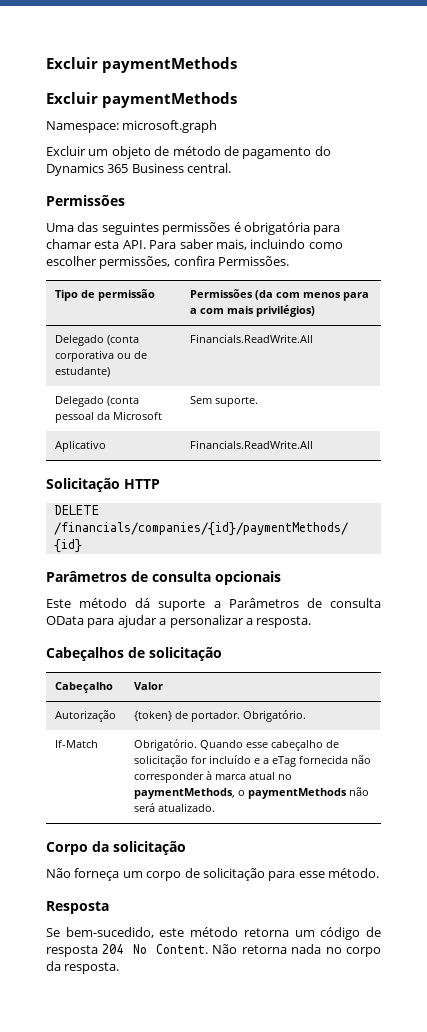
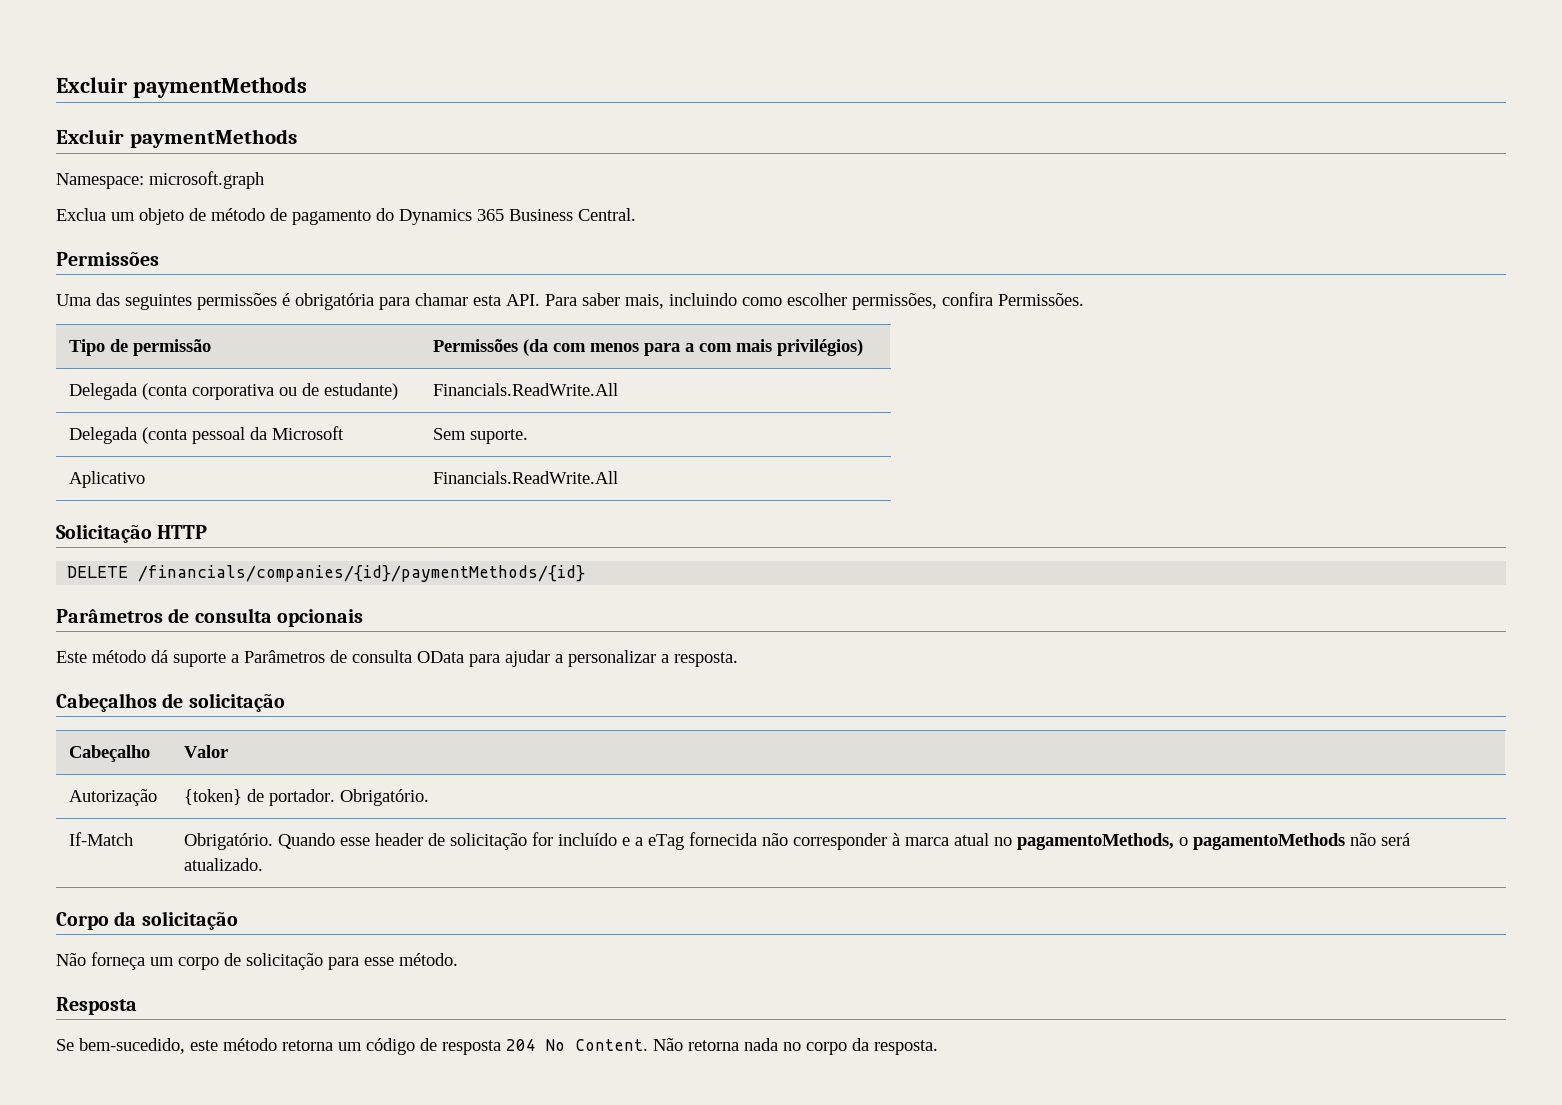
- Excluir um objeto de método de pagamento do Dynamics 365 Business central.
+ Exclua um objeto de método de pagamento do Dynamics 365 Business Central.
- Delegado (conta corporativa ou de estudante) | Financials.ReadWrite.All
+ Delegada (conta corporativa ou de estudante) | Financials.ReadWrite.All
- Delegado (conta pessoal da Microsoft | Sem suporte.
+ Delegada (conta pessoal da Microsoft | Sem suporte.
- If-Match | Obrigatório. Quando esse cabeçalho de solicitação for incluído e a eTag fornecida não corresponder à marca atual no paymentMethods, o paymentMethods não será atualizado.
+ If-Match | Obrigatório. Quando esse header de solicitação for incluído e a eTag fornecida não corresponder à marca atual no pagamentoMethods, o pagamentoMethods não será atualizado.

